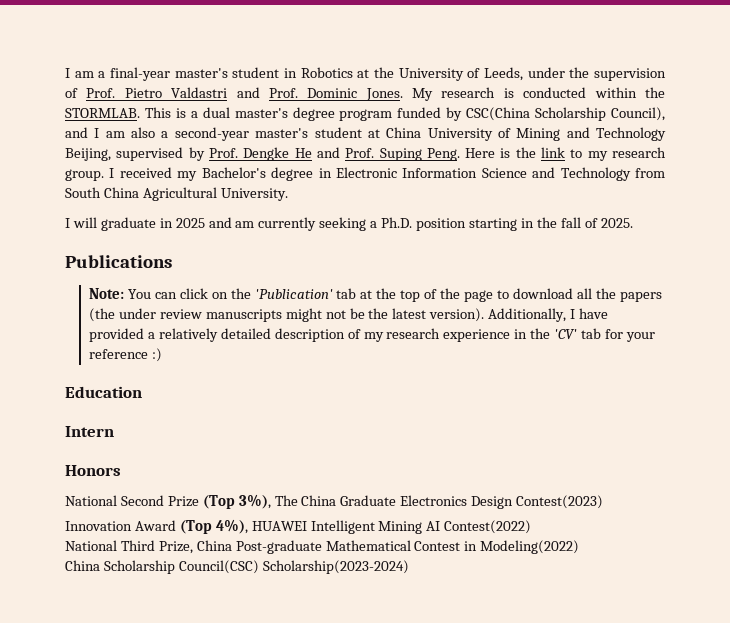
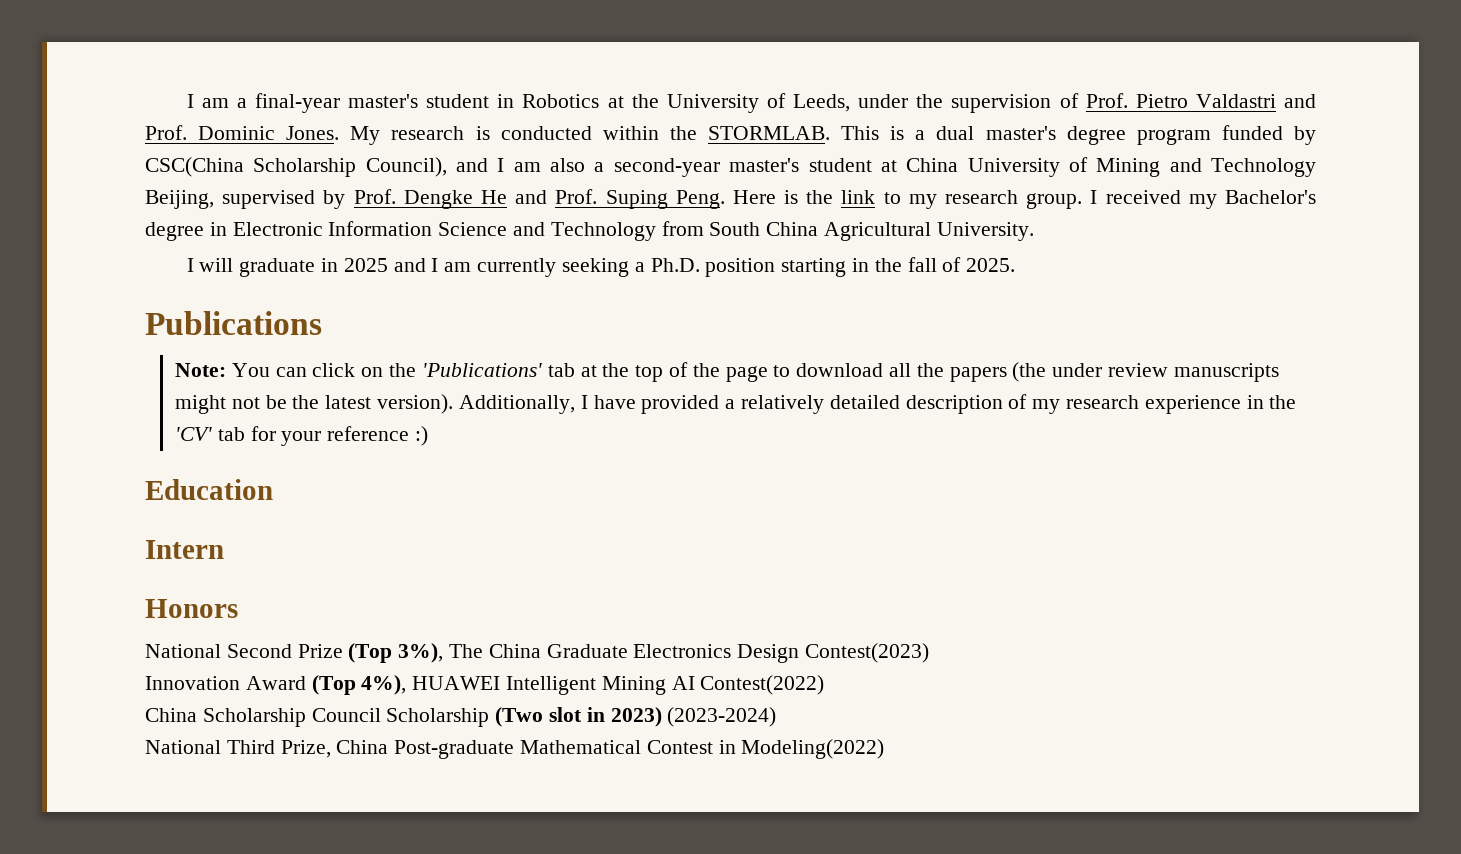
- I will graduate in 2025 and am currently seeking a Ph.D. position starting in the fall of 2025.
+ I will graduate in 2025 and I am currently seeking a Ph.D. position starting in the fall of 2025.
- Note: You can click on the 'Publication' tab at the top of the page to download all the papers (the under review manuscripts might not be the latest version).
+ Note: You can click on the 'Publications' tab at the top of the page to download all the papers (the under review manuscripts might not be the latest version).
+ China Scholarship Council Scholarship (Two slot in 2023) (2023-2024)
- China Scholarship Council(CSC) Scholarship(2023-2024)

